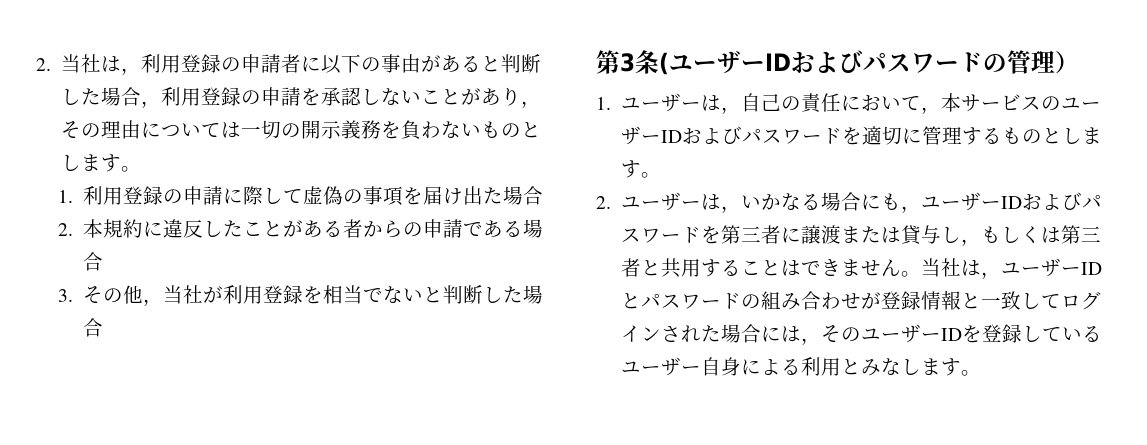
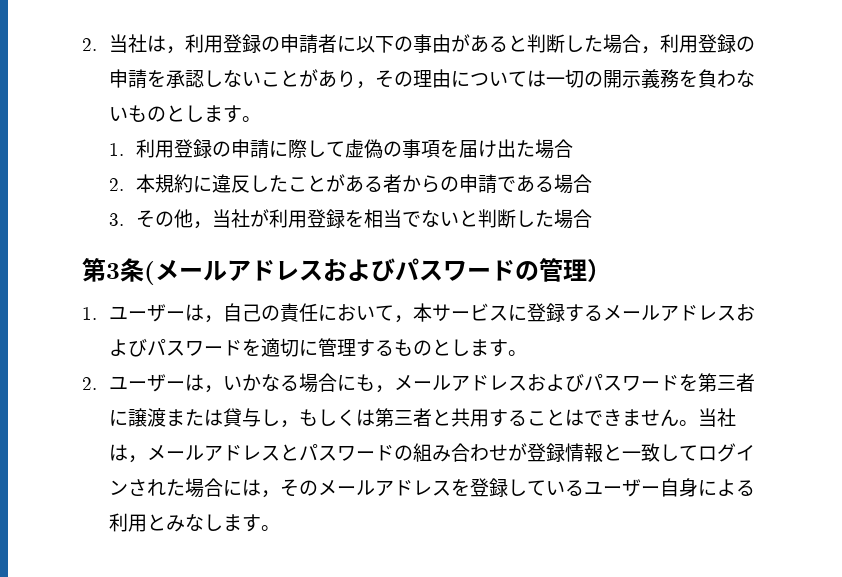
- 第3条(ユーザーIDおよびパスワードの管理）
+ 第3条(メールアドレスおよびパスワードの管理）
- 1.ユーザーは，自己の責任において，本サービスのユーザーIDおよびパスワードを適切に管理するものとします。
+ 1.ユーザーは，自己の責任において，本サービスに登録するメールアドレスおよびパスワードを適切に管理するものとします。
- 2.ユーザーは，いかなる場合にも，ユーザーIDおよびパスワードを第三者に譲渡または貸与し，もしくは第三者と共用することはできません。
+ 2.ユーザーは，いかなる場合にも，メールアドレスおよびパスワードを第三者に譲渡または貸与し，もしくは第三者と共用することはできません。
- 当社は，ユーザーIDとパスワードの組み合わせが登録情報と一致してログインされた場合には，そのユーザーIDを登録しているユーザー自身による利用とみなします。
+ 当社は，メールアドレスとパスワードの組み合わせが登録情報と一致してログインされた場合には，そのメールアドレスを登録しているユーザー自身による利用とみなします。

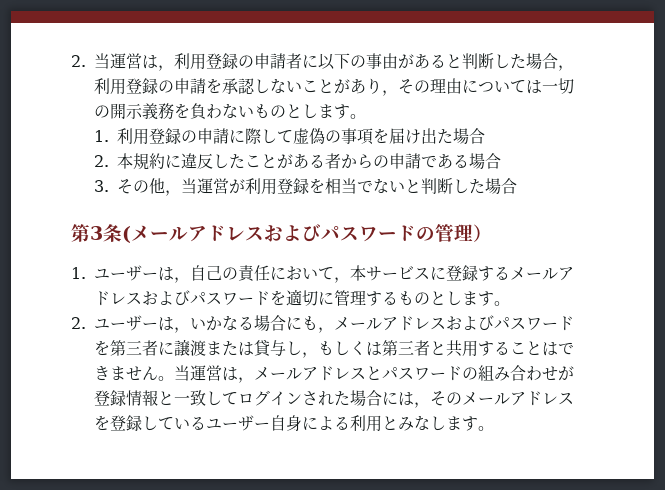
- 2.当社は，利用登録の申請者に以下の事由があると判断した場合，利用登録の申請を承認しないことがあり，その理由については一切の開示義務を負わないものとします。
+ 2.当運営は，利用登録の申請者に以下の事由があると判断した場合，利用登録の申請を承認しないことがあり，その理由については一切の開示義務を負わないものとします。
- 3.その他，当社が利用登録を相当でないと判断した場合
+ 3.その他，当運営が利用登録を相当でないと判断した場合
- 当社は，メールアドレスとパスワードの組み合わせが登録情報と一致してログインされた場合には，そのメールアドレスを登録しているユーザー自身による利用とみなします。
+ 当運営は，メールアドレスとパスワードの組み合わせが登録情報と一致してログインされた場合には，そのメールアドレスを登録しているユーザー自身による利用とみなします。

